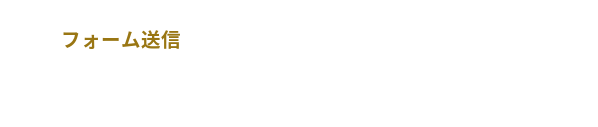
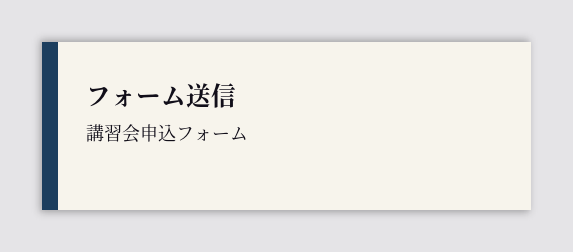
+ 講習会申込フォーム

